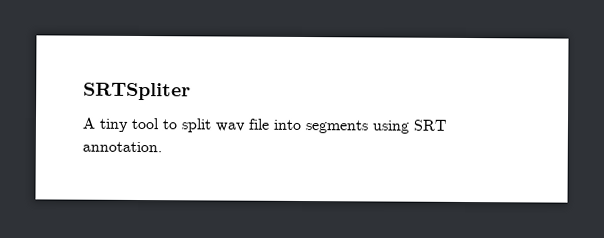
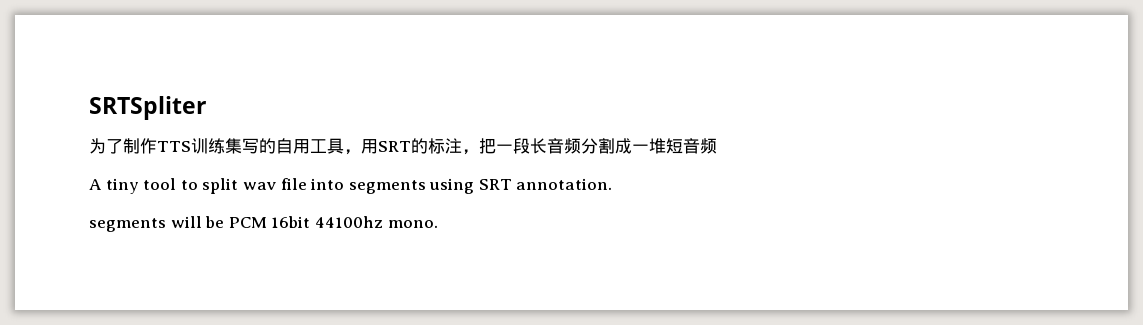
+ 为了制作TTS训练集写的自用工具，用SRT的标注，把一段长音频分割成一堆短音频
+ segments will be PCM 16bit 44100hz mono.

